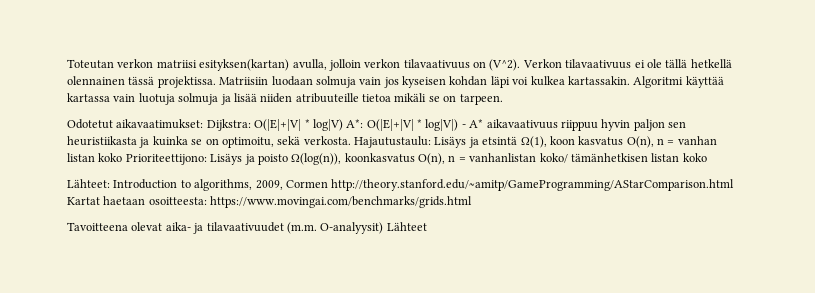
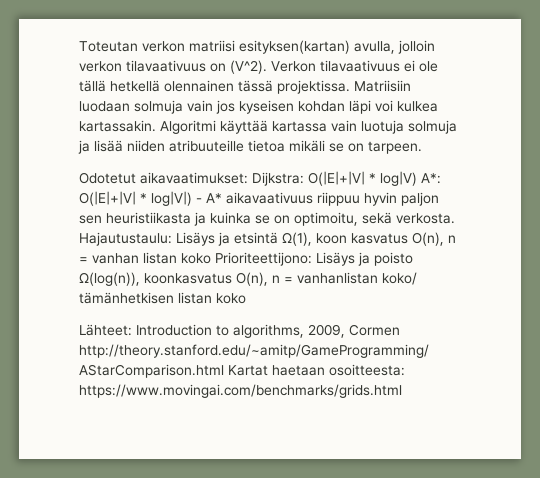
- Tavoitteena olevat aika- ja tilavaativuudet (m.m. O-analyysit) Lähteet

